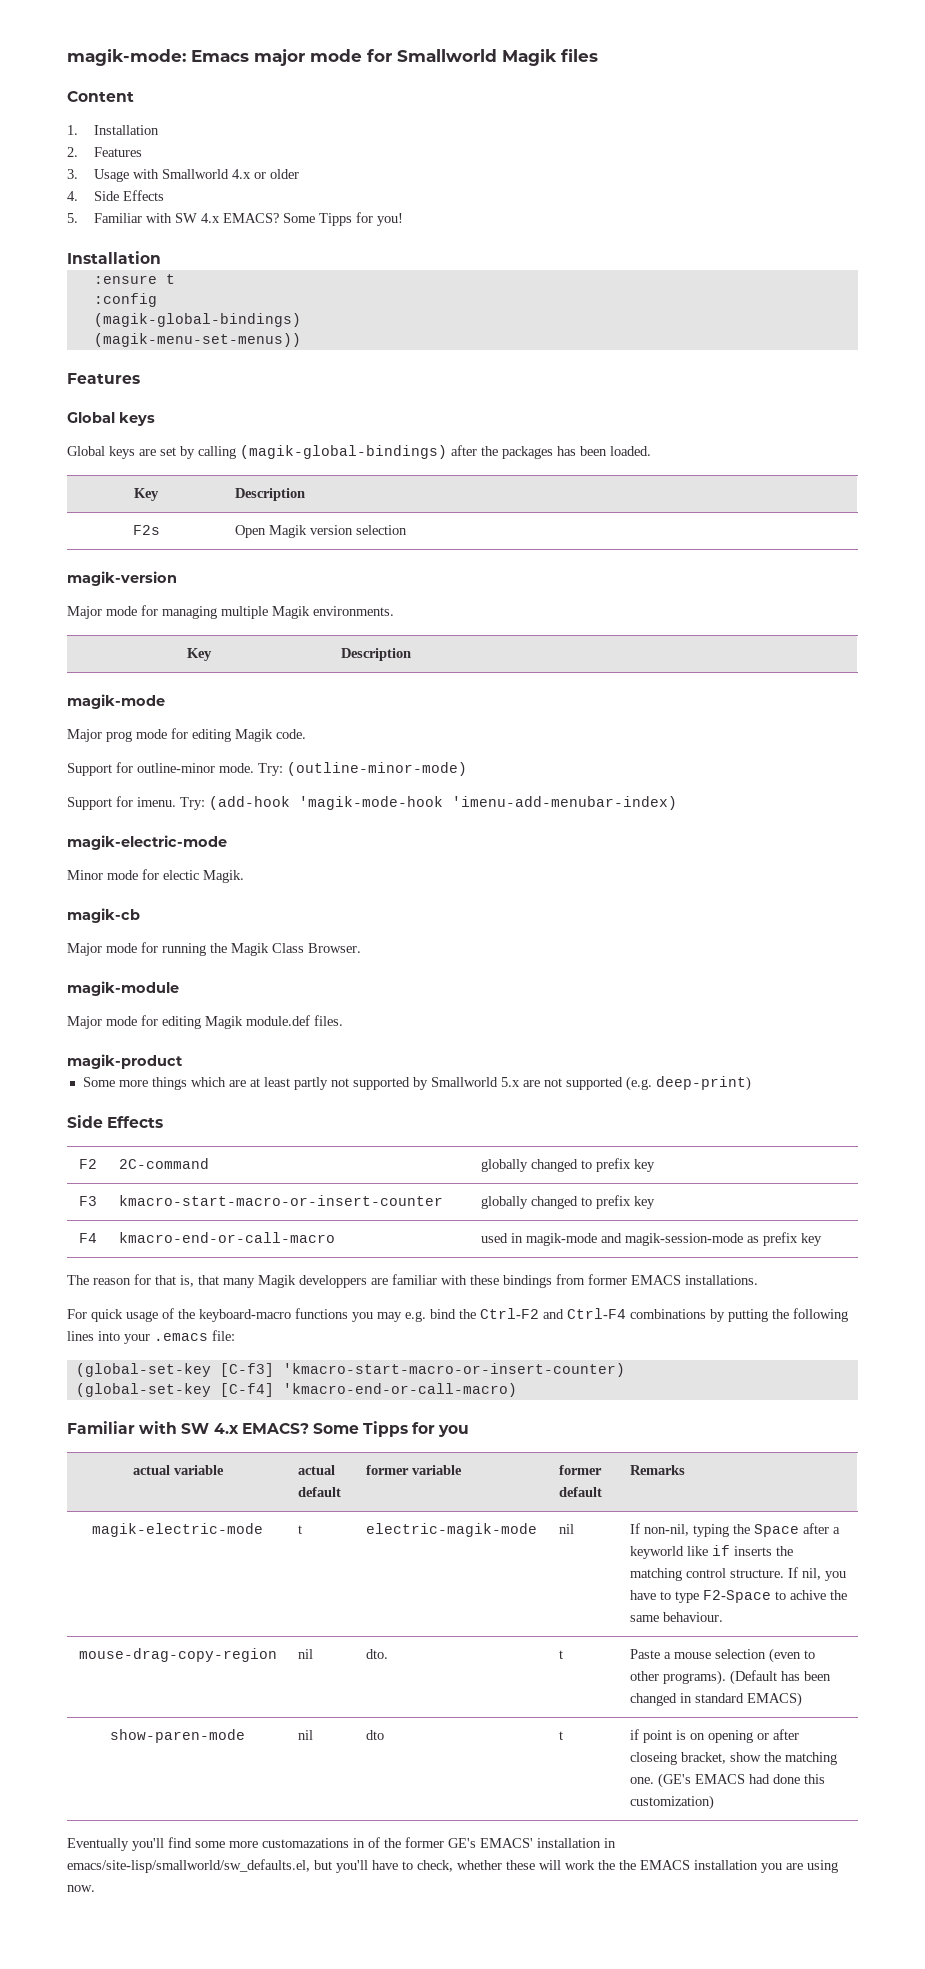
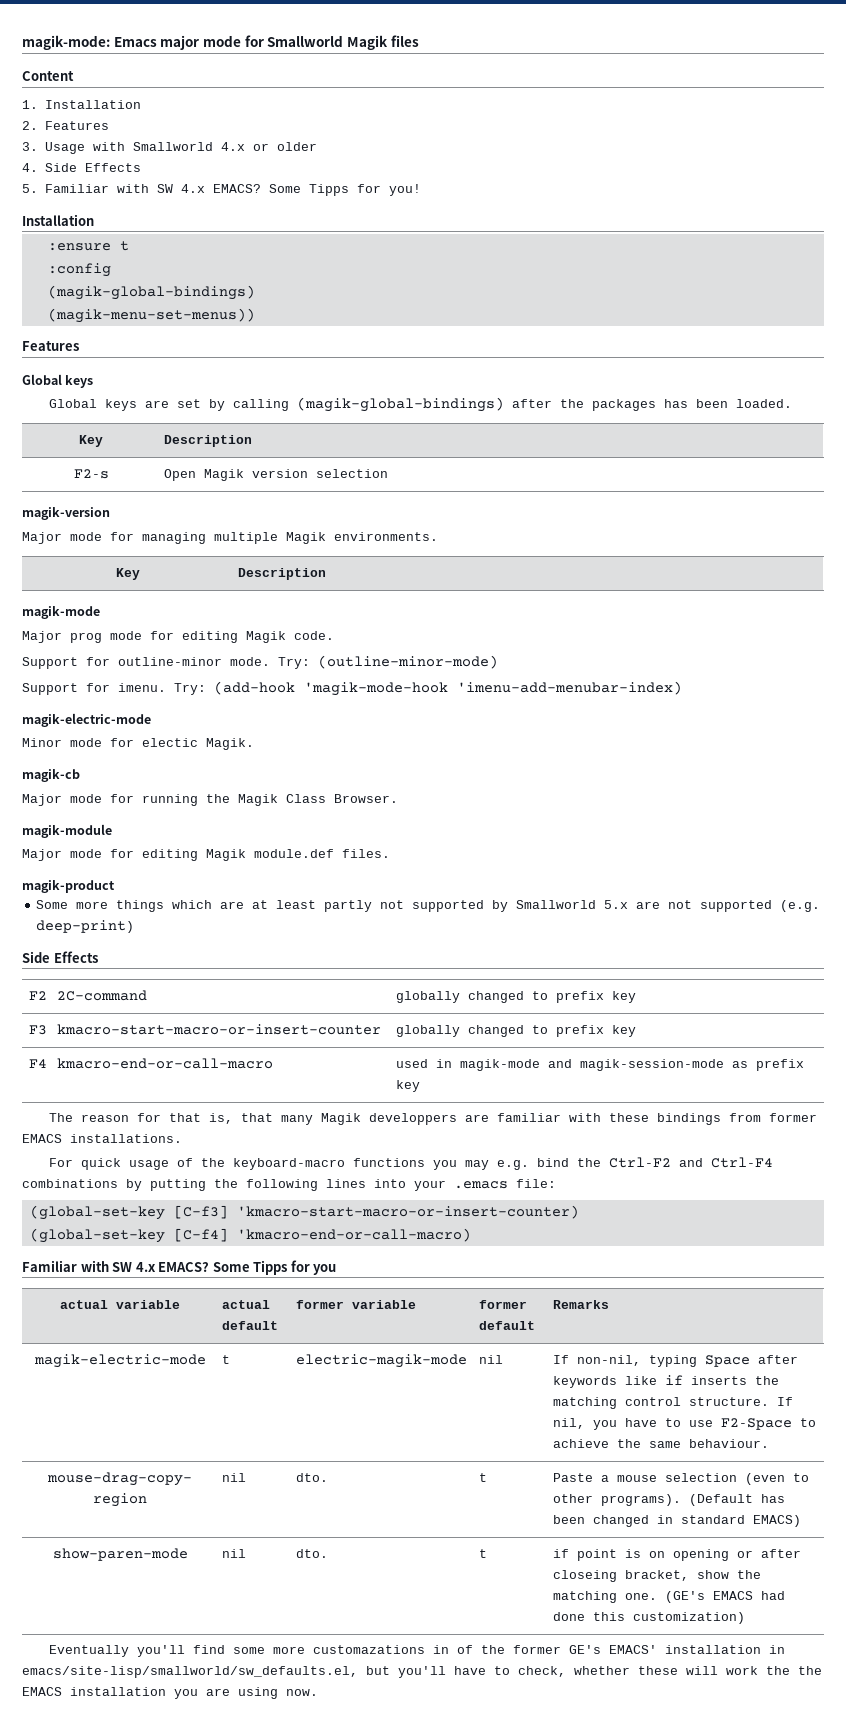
- F2s | Open Magik version selection
+ F2-s | Open Magik version selection
- magik-electric-mode | t | electric-magik-mode | nil | If non-nil, typing the Space after a keyworld like if inserts the matching control structure. If nil, you have to type F2-Space to achive the same behaviour.
+ magik-electric-mode | t | electric-magik-mode | nil | If non-nil, typing Space after keywords like if inserts the matching control structure. If nil, you have to use F2-Space to achieve the same behaviour.
- show-paren-mode | nil | dto | t | if point is on opening or after closeing bracket, show the matching one. (GE's EMACS had done this customization)
+ show-paren-mode | nil | dto. | t | if point is on opening or after closeing bracket, show the matching one. (GE's EMACS had done this customization)

